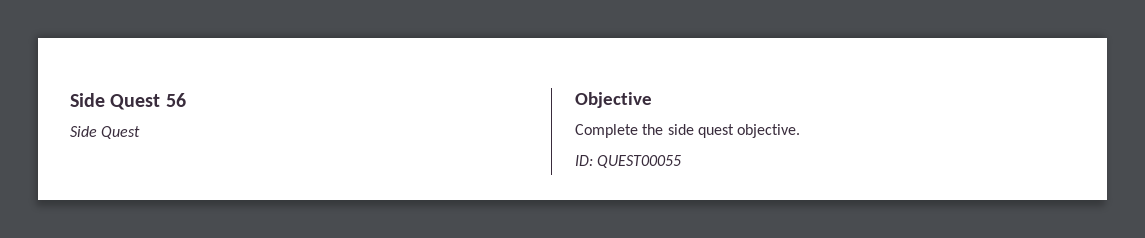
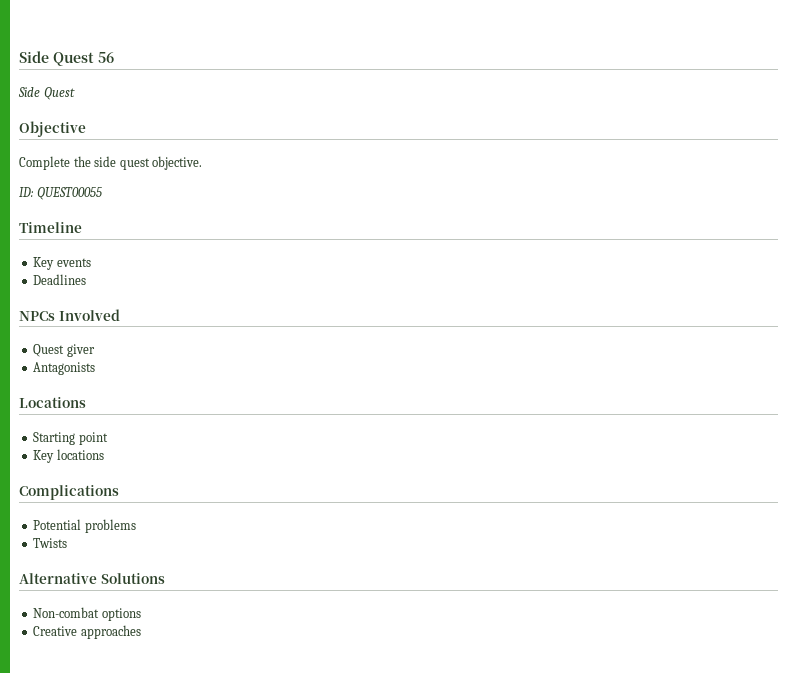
+ Timeline
+ Key events
+ Deadlines
+ NPCs Involved
+ Quest giver
+ Antagonists
+ Locations
+ Starting point
+ Key locations
+ Complications
+ Potential problems
+ Twists
+ Alternative Solutions
+ Non-combat options
+ Creative approaches

